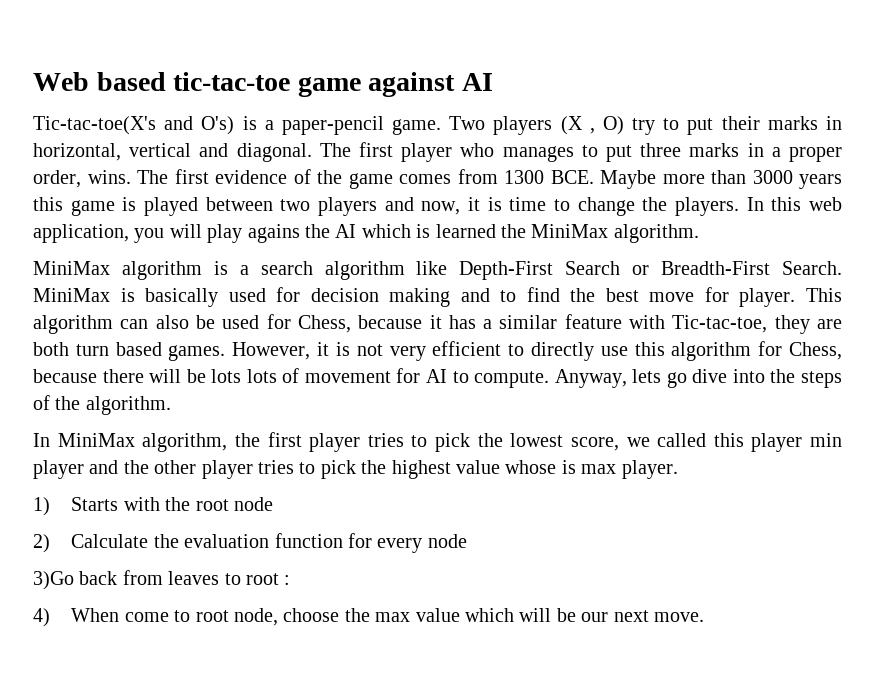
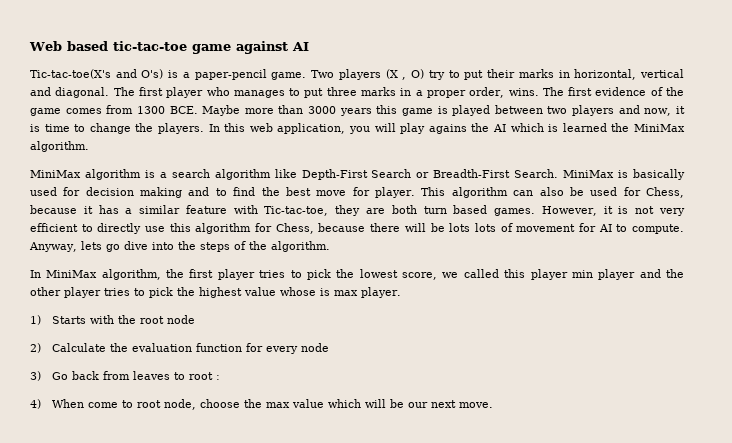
- 3)Go back from leaves to root :
+ 3) Go back from leaves to root :

